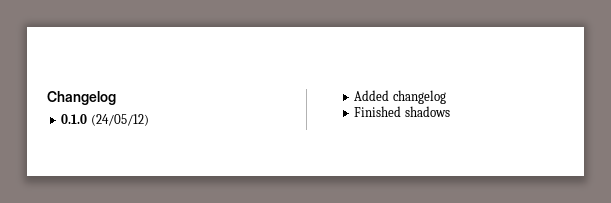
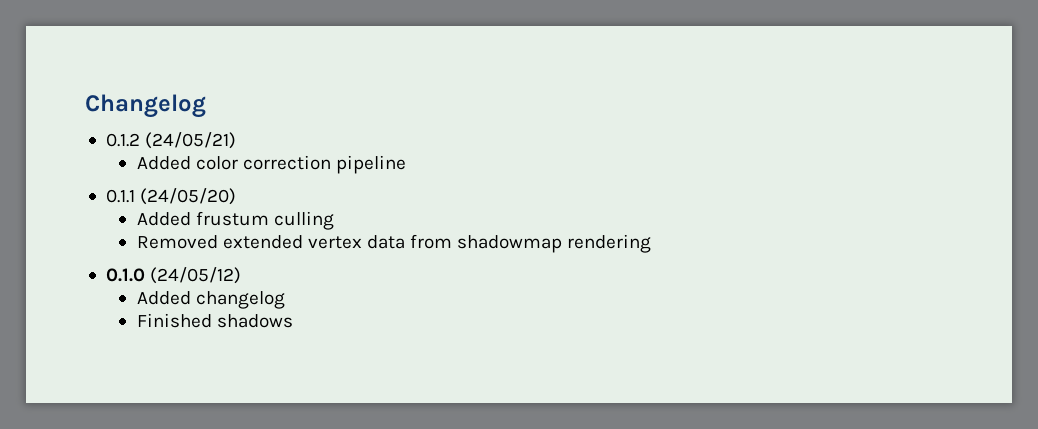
+ 0.1.2 (24/05/21)
+ Added color correction pipeline
+ 0.1.1 (24/05/20)
+ Added frustum culling
+ Removed extended vertex data from shadowmap rendering

